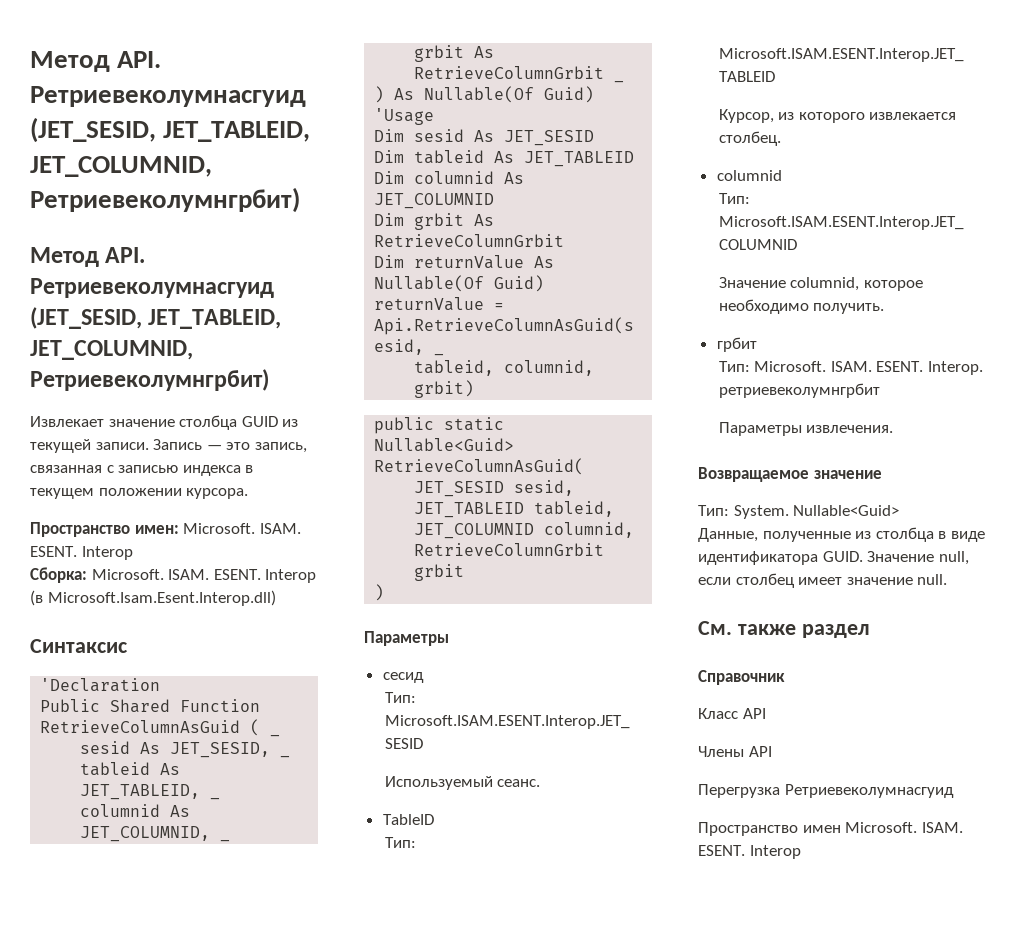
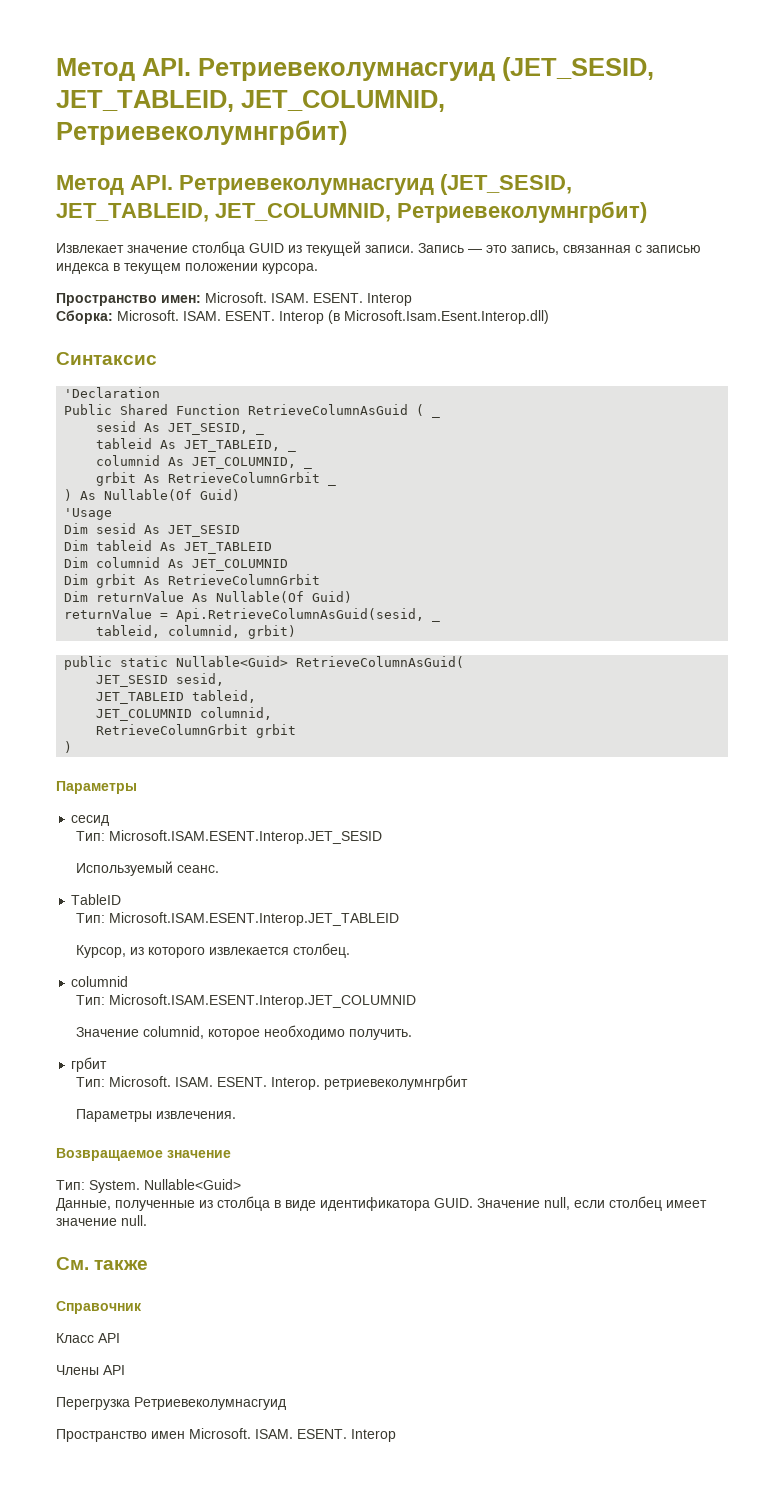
- См. также раздел
+ См. также

